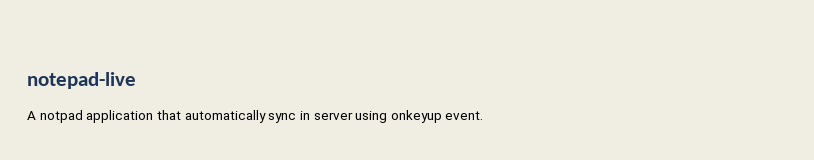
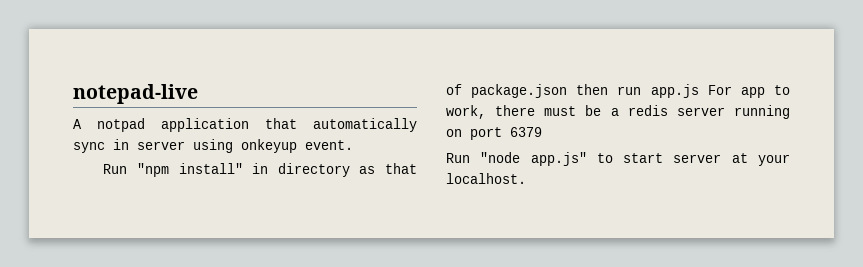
+ Run "npm install" in directory as that of package.json then run app.js For app to work, there must be a redis server running on port 6379
+ Run "node app.js" to start server at your localhost.

